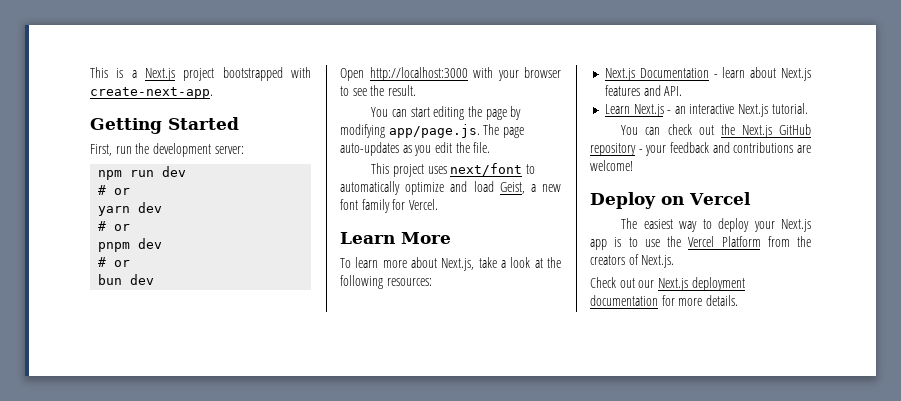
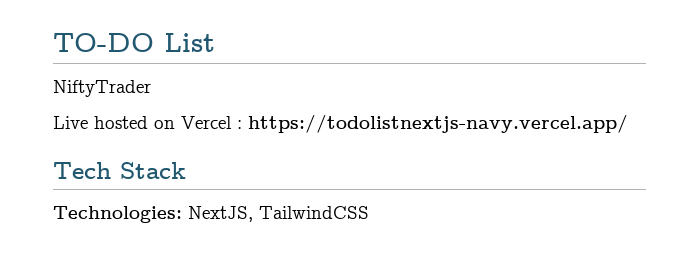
- This is a Next.js project bootstrapped with create-next-app.
- Getting Started
- First, run the development server:
- npm run dev
- # or
- yarn dev
- # or
- pnpm dev
- # or
- bun dev
- Open http://localhost:3000 with your browser to see the result.
- You can start editing the page by modifying app/page.js. The page auto-updates as you edit the file.
- This project uses next/font to automatically optimize and load Geist, a new font family for Vercel.
- Learn More
- To learn more about Next.js, take a look at the following resources:
- Next.js Documentation - learn about Next.js features and API.
- Learn Next.js - an interactive Next.js tutorial.
- You can check out the Next.js GitHub repository - your feedback and contributions are welcome!
- Deploy on Vercel
- The easiest way to deploy your Next.js app is to use the Vercel Platform from the creators of Next.js.
- Check out our Next.js deployment documentation for more details.
+ TO-DO List
+ NiftyTrader
+ Live hosted on Vercel : https://todolistnextjs-navy.vercel.app/
+ Tech Stack
+ Technologies: NextJS, TailwindCSS

